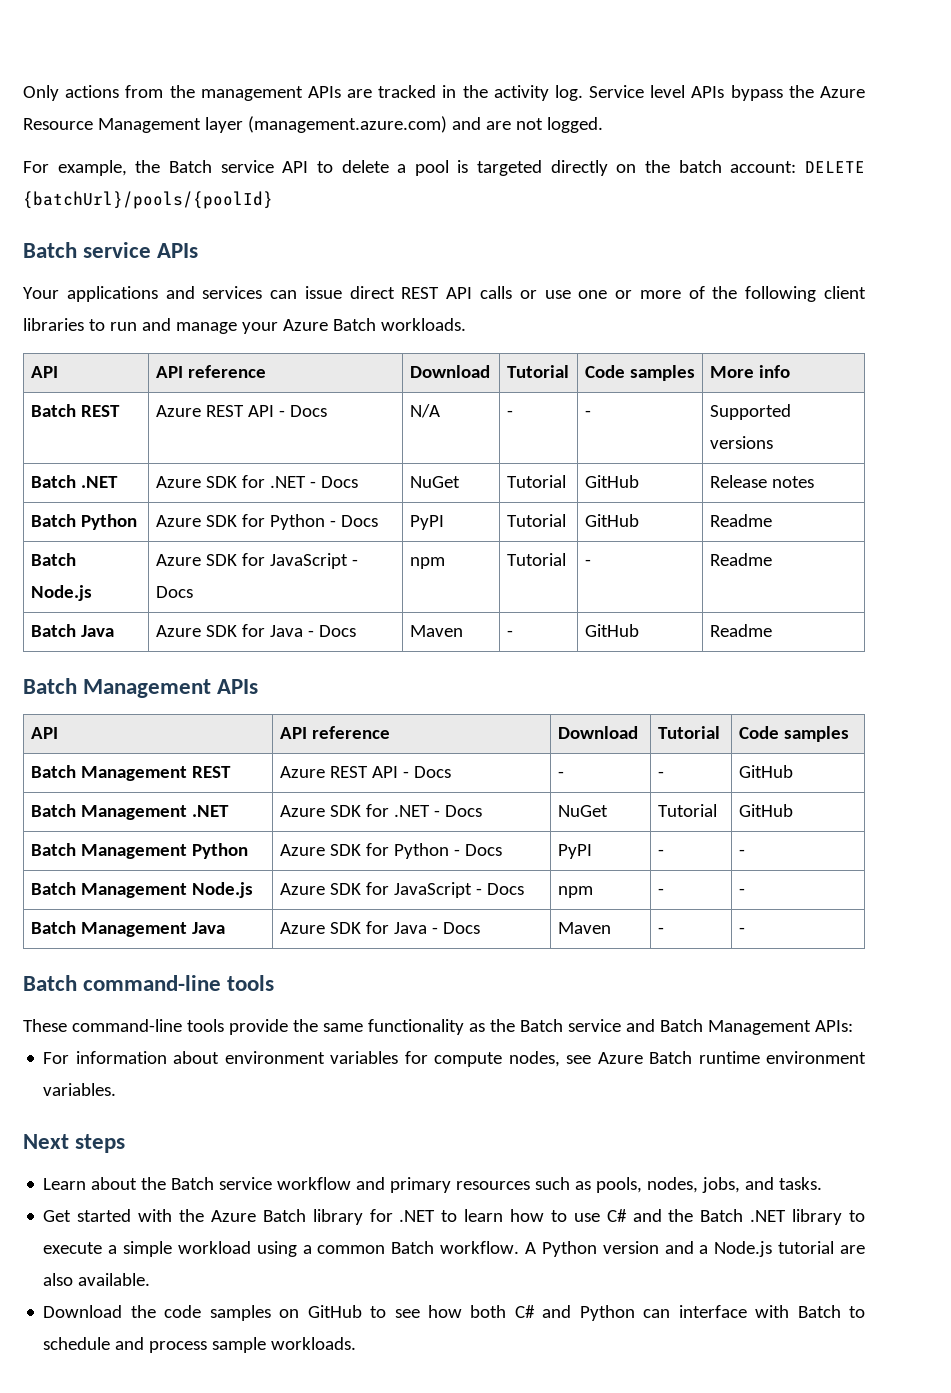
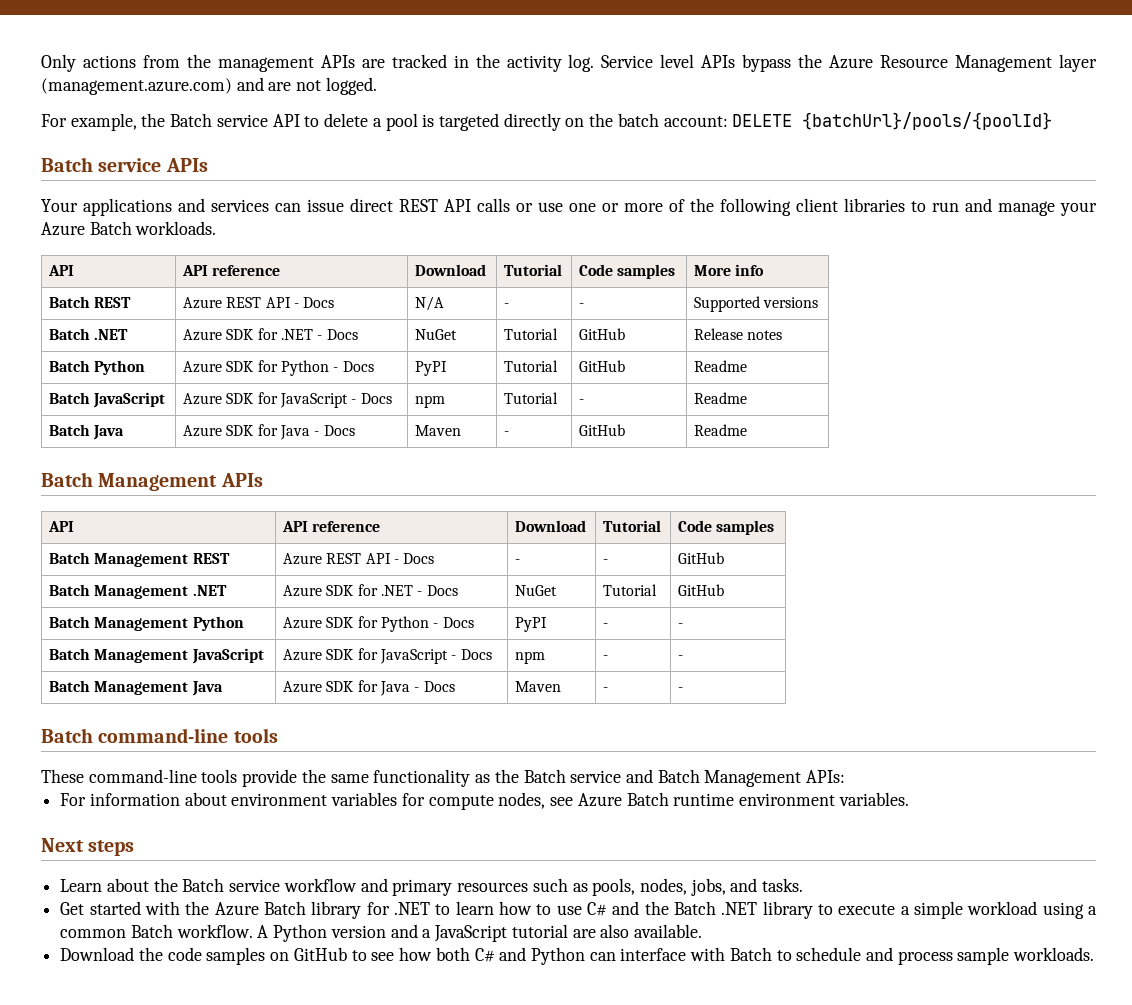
- Batch Node.js | Azure SDK for JavaScript - Docs | npm | Tutorial | - | Readme
+ Batch JavaScript | Azure SDK for JavaScript - Docs | npm | Tutorial | - | Readme
- Batch Management Node.js | Azure SDK for JavaScript - Docs | npm | - | -
+ Batch Management JavaScript | Azure SDK for JavaScript - Docs | npm | - | -
- A Python version and a Node.js tutorial are also available.
+ A Python version and a JavaScript tutorial are also available.

